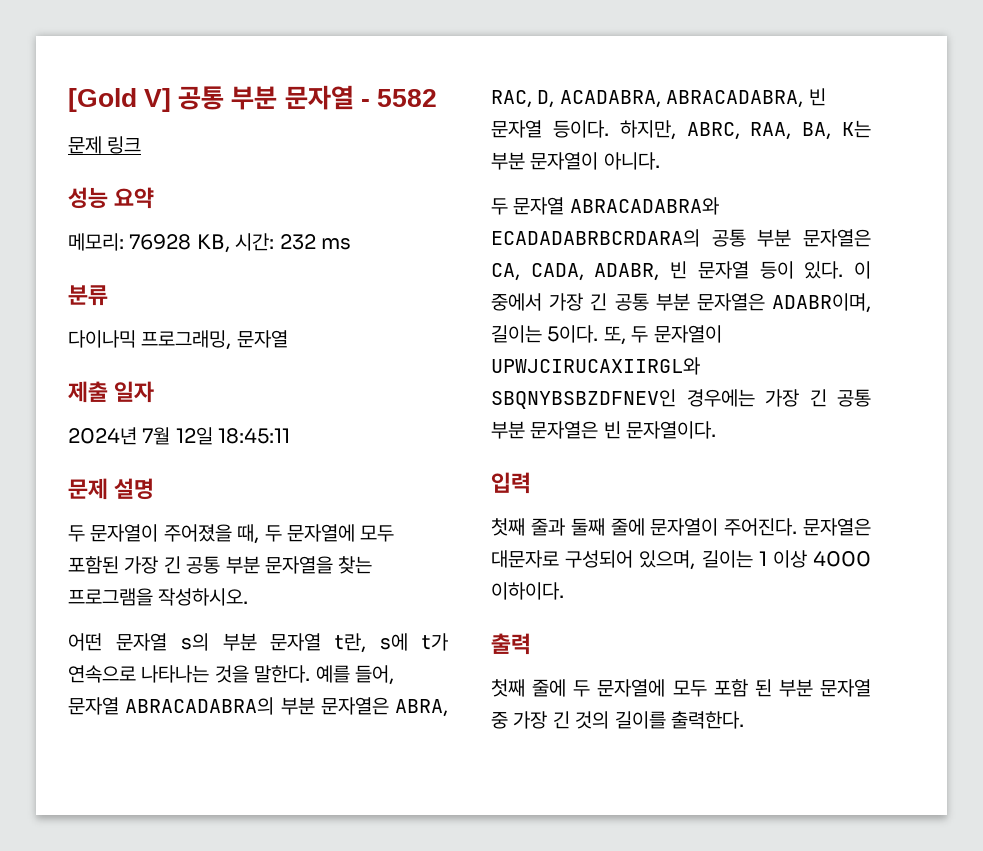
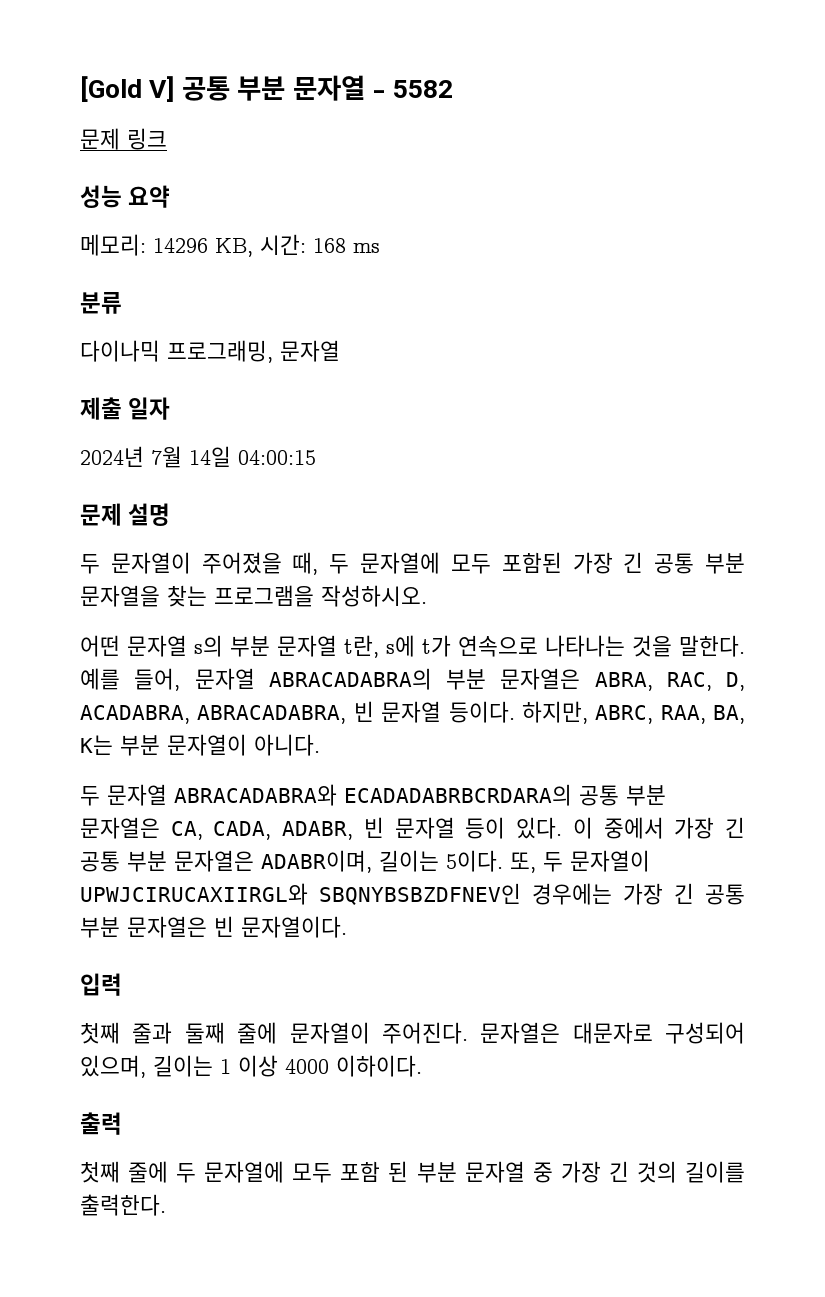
- 메모리: 76928 KB, 시간: 232 ms
+ 메모리: 14296 KB, 시간: 168 ms
- 2024년 7월 12일 18:45:11
+ 2024년 7월 14일 04:00:15

